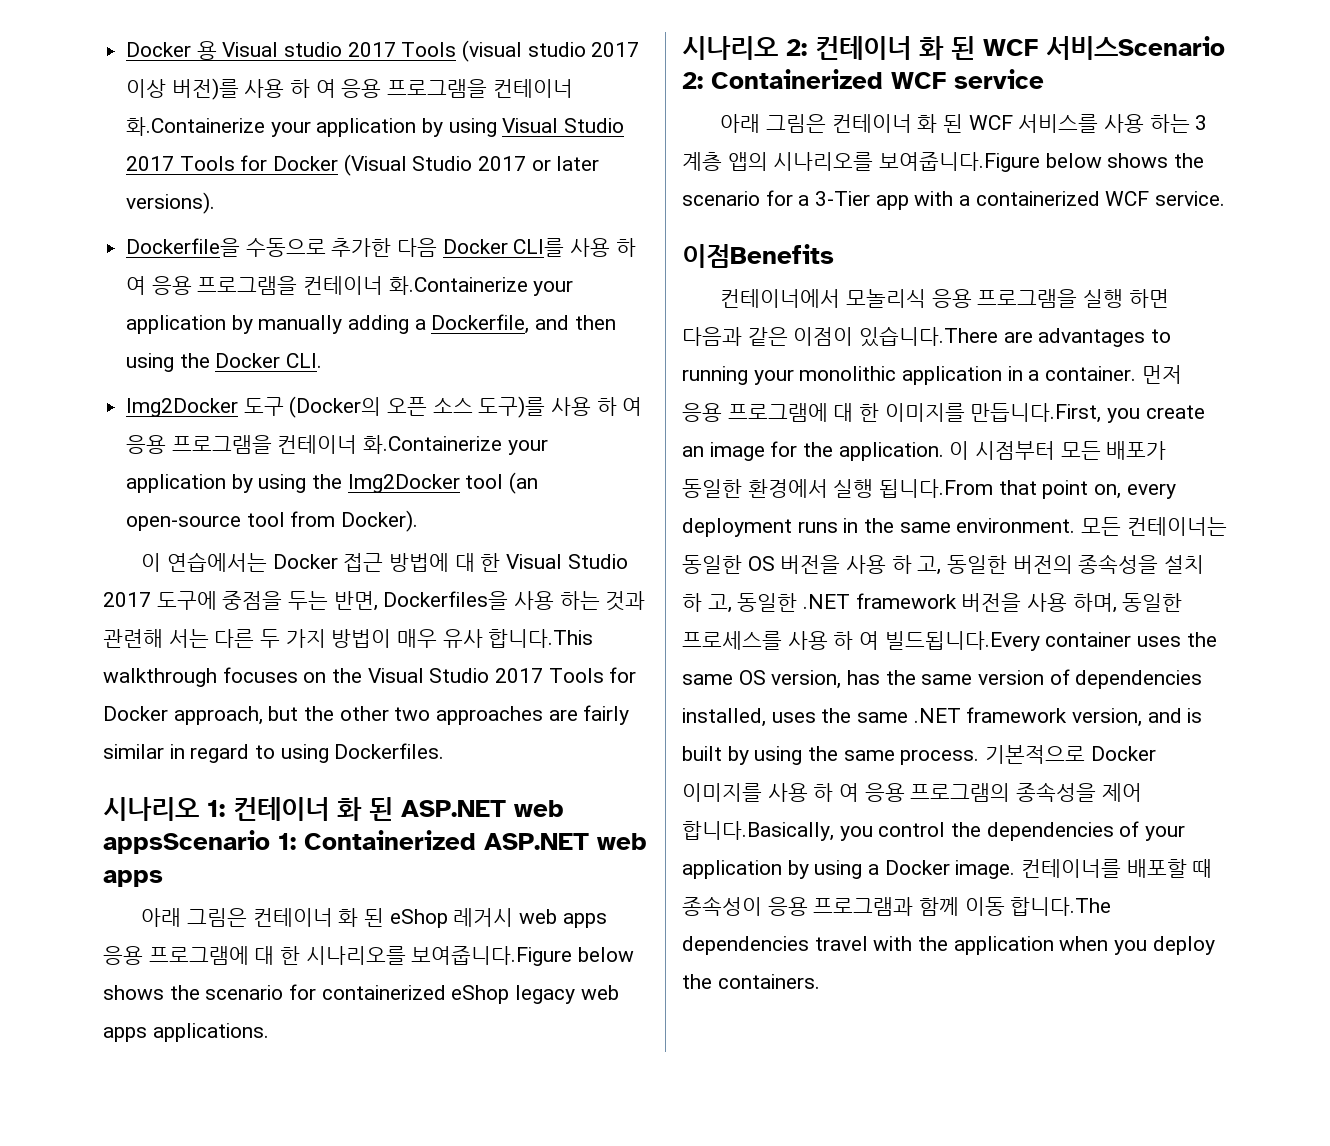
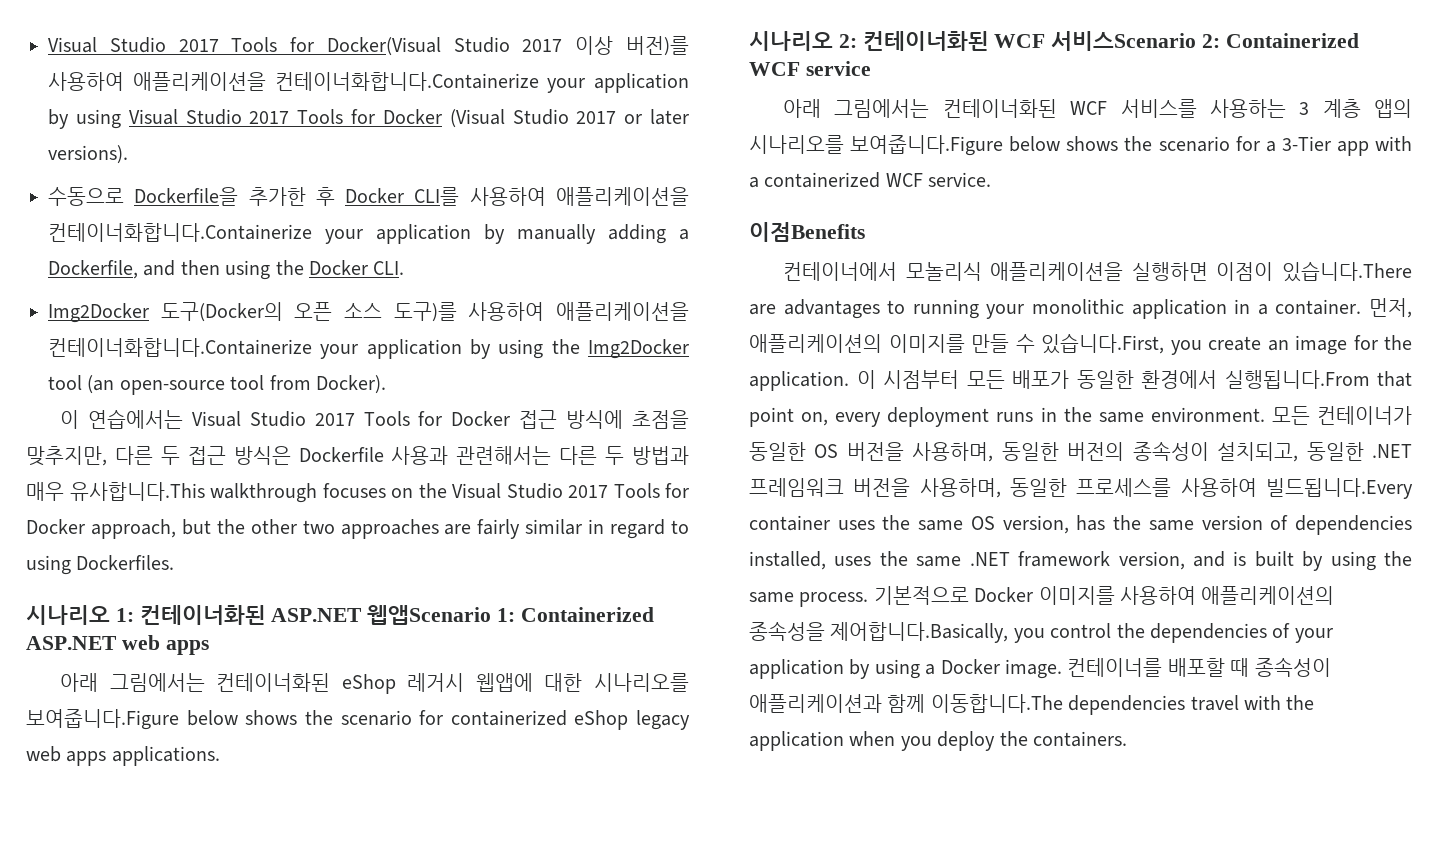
- Docker 용 Visual studio 2017 Tools (visual studio 2017 이상 버전)를 사용 하 여 응용 프로그램을 컨테이너 화.Containerize your application by using Visual Studio 2017 Tools for Docker (Visual Studio 2017 or later versions).
+ Visual Studio 2017 Tools for Docker(Visual Studio 2017 이상 버전)를 사용하여 애플리케이션을 컨테이너화합니다.Containerize your application by using Visual Studio 2017 Tools for Docker (Visual Studio 2017 or later versions).
- Dockerfile을 수동으로 추가한 다음 Docker CLI를 사용 하 여 응용 프로그램을 컨테이너 화.Containerize your application by manually adding a Dockerfile, and then using the Docker CLI.
+ 수동으로 Dockerfile을 추가한 후 Docker CLI를 사용하여 애플리케이션을 컨테이너화합니다.Containerize your application by manually adding a Dockerfile, and then using the Docker CLI.
- Img2Docker 도구 (Docker의 오픈 소스 도구)를 사용 하 여 응용 프로그램을 컨테이너 화.Containerize your application by using the Img2Docker tool (an open-source tool from Docker).
+ Img2Docker 도구(Docker의 오픈 소스 도구)를 사용하여 애플리케이션을 컨테이너화합니다.Containerize your application by using the Img2Docker tool (an open-source tool from Docker).
- 이 연습에서는 Docker 접근 방법에 대 한 Visual Studio 2017 도구에 중점을 두는 반면, Dockerfiles을 사용 하는 것과 관련해 서는 다른 두 가지 방법이 매우 유사 합니다.This walkthrough focuses on the Visual Studio 2017 Tools for Docker approach, but the other two approaches are fairly similar in regard to using Dockerfiles.
+ 이 연습에서는 Visual Studio 2017 Tools for Docker 접근 방식에 초점을 맞추지만, 다른 두 접근 방식은 Dockerfile 사용과 관련해서는 다른 두 방법과 매우 유사합니다.This walkthrough focuses on the Visual Studio 2017 Tools for Docker approach, but the other two approaches are fairly similar in regard to using Dockerfiles.
- 시나리오 1: 컨테이너 화 된 ASP.NET web appsScenario 1: Containerized ASP.NET web apps
+ 시나리오 1: 컨테이너화된 ASP.NET 웹앱Scenario 1: Containerized ASP.NET web apps
- 아래 그림은 컨테이너 화 된 eShop 레거시 web apps 응용 프로그램에 대 한 시나리오를 보여줍니다.Figure below shows the scenario for containerized eShop legacy web apps applications.
+ 아래 그림에서는 컨테이너화된 eShop 레거시 웹앱에 대한 시나리오를 보여줍니다.Figure below shows the scenario for containerized eShop legacy web apps applications.
- 시나리오 2: 컨테이너 화 된 WCF 서비스Scenario 2: Containerized WCF service
+ 시나리오 2: 컨테이너화된 WCF 서비스Scenario 2: Containerized WCF service
- 아래 그림은 컨테이너 화 된 WCF 서비스를 사용 하는 3 계층 앱의 시나리오를 보여줍니다.Figure below shows the scenario for a 3-Tier app with a containerized WCF service.
+ 아래 그림에서는 컨테이너화된 WCF 서비스를 사용하는 3 계층 앱의 시나리오를 보여줍니다.Figure below shows the scenario for a 3-Tier app with a containerized WCF service.
- 컨테이너에서 모놀리식 응용 프로그램을 실행 하면 다음과 같은 이점이 있습니다.There are advantages to running your monolithic application in a container.
+ 컨테이너에서 모놀리식 애플리케이션을 실행하면 이점이 있습니다.There are advantages to running your monolithic application in a container.
- 먼저 응용 프로그램에 대 한 이미지를 만듭니다.First, you create an image for the application.
+ 먼저, 애플리케이션의 이미지를 만들 수 있습니다.First, you create an image for the application.
- 이 시점부터 모든 배포가 동일한 환경에서 실행 됩니다.From that point on, every deployment runs in the same environment.
+ 이 시점부터 모든 배포가 동일한 환경에서 실행됩니다.From that point on, every deployment runs in the same environment.
- 모든 컨테이너는 동일한 OS 버전을 사용 하 고, 동일한 버전의 종속성을 설치 하 고, 동일한 .NET framework 버전을 사용 하며, 동일한 프로세스를 사용 하 여 빌드됩니다.Every container uses the same OS version, has the same version of dependencies installed, uses the same .NET framework version, and is built by using the same process.
+ 모든 컨테이너가 동일한 OS 버전을 사용하며, 동일한 버전의 종속성이 설치되고, 동일한 .NET 프레임워크 버전을 사용하며, 동일한 프로세스를 사용하여 빌드됩니다.Every container uses the same OS version, has the same version of dependencies installed, uses the same .NET framework version, and is built by using the same process.
- 기본적으로 Docker 이미지를 사용 하 여 응용 프로그램의 종속성을 제어 합니다.Basically, you control the dependencies of your application by using a Docker image.
+ 기본적으로 Docker 이미지를 사용하여 애플리케이션의 종속성을 제어합니다.Basically, you control the dependencies of your application by using a Docker image.
- 컨테이너를 배포할 때 종속성이 응용 프로그램과 함께 이동 합니다.The dependencies travel with the application when you deploy the containers.
+ 컨테이너를 배포할 때 종속성이 애플리케이션과 함께 이동합니다.The dependencies travel with the application when you deploy the containers.

